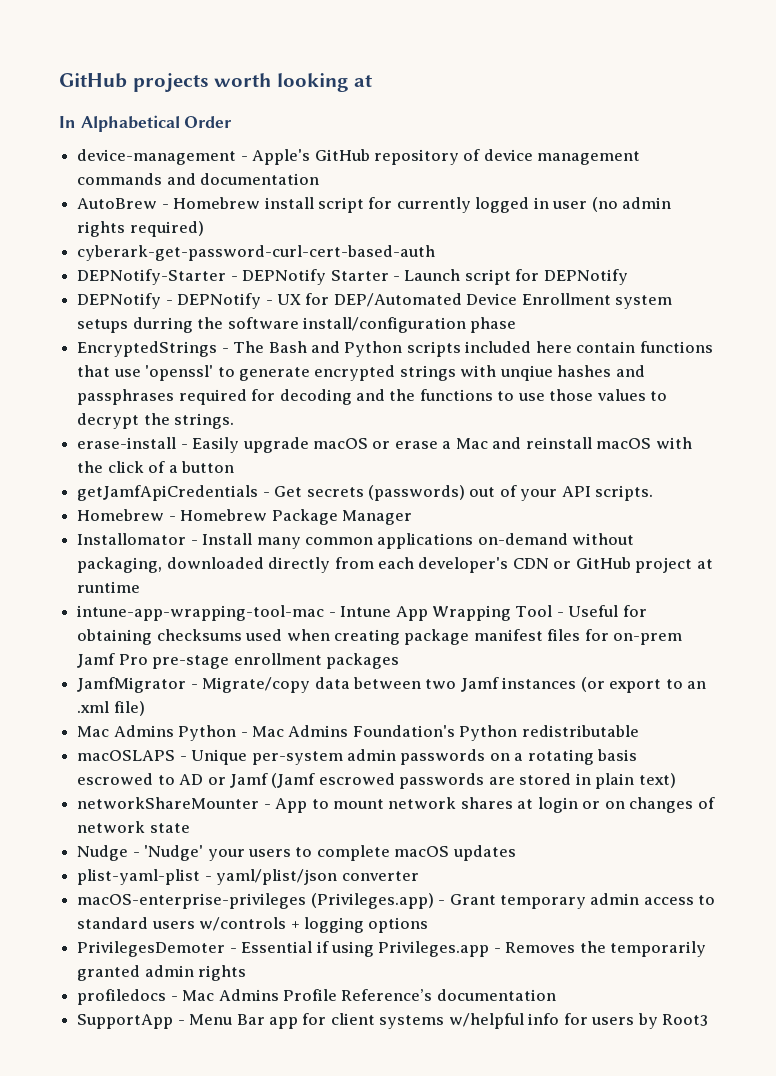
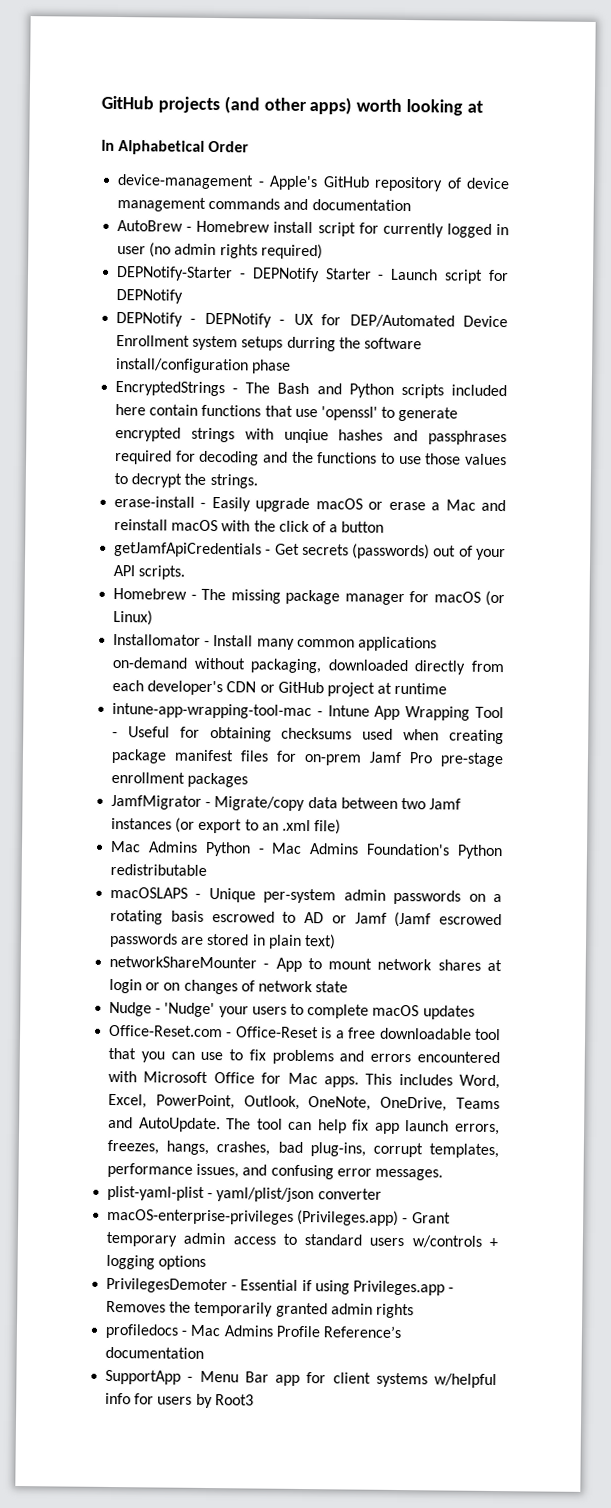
- GitHub projects worth looking at
+ GitHub projects (and other apps) worth looking at
- cyberark-get-password-curl-cert-based-auth
- Homebrew - Homebrew Package Manager
+ Homebrew - The missing package manager for macOS (or Linux)
+ Office-Reset.com - Office-Reset is a free downloadable tool that you can use to fix problems and errors encountered with Microsoft Office for Mac apps. This includes Word, Excel, PowerPoint, Outlook, OneNote, OneDrive, Teams and AutoUpdate. The tool can help fix app launch errors, freezes, hangs, crashes, bad plug-ins, corrupt templates, performance issues, and confusing error messages.

